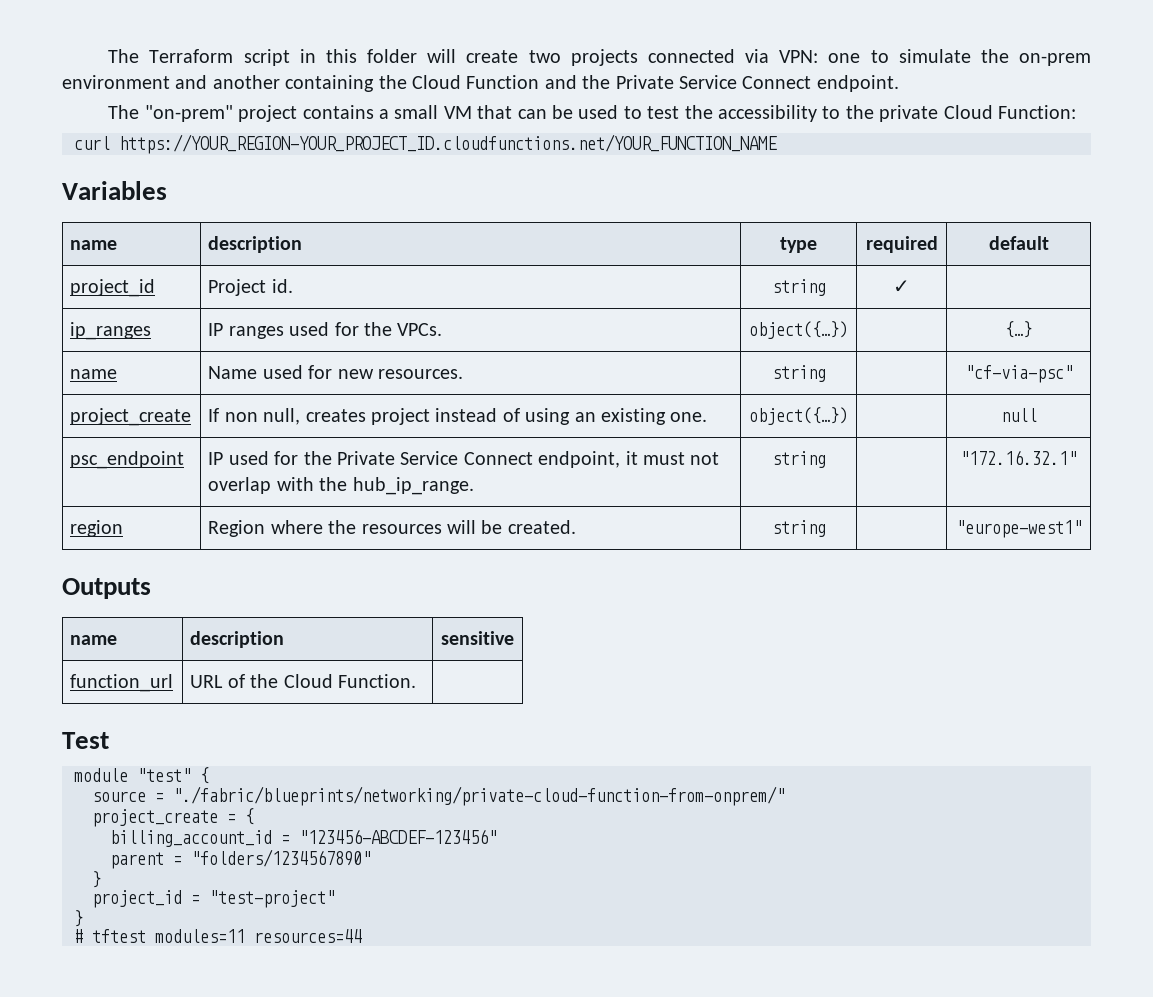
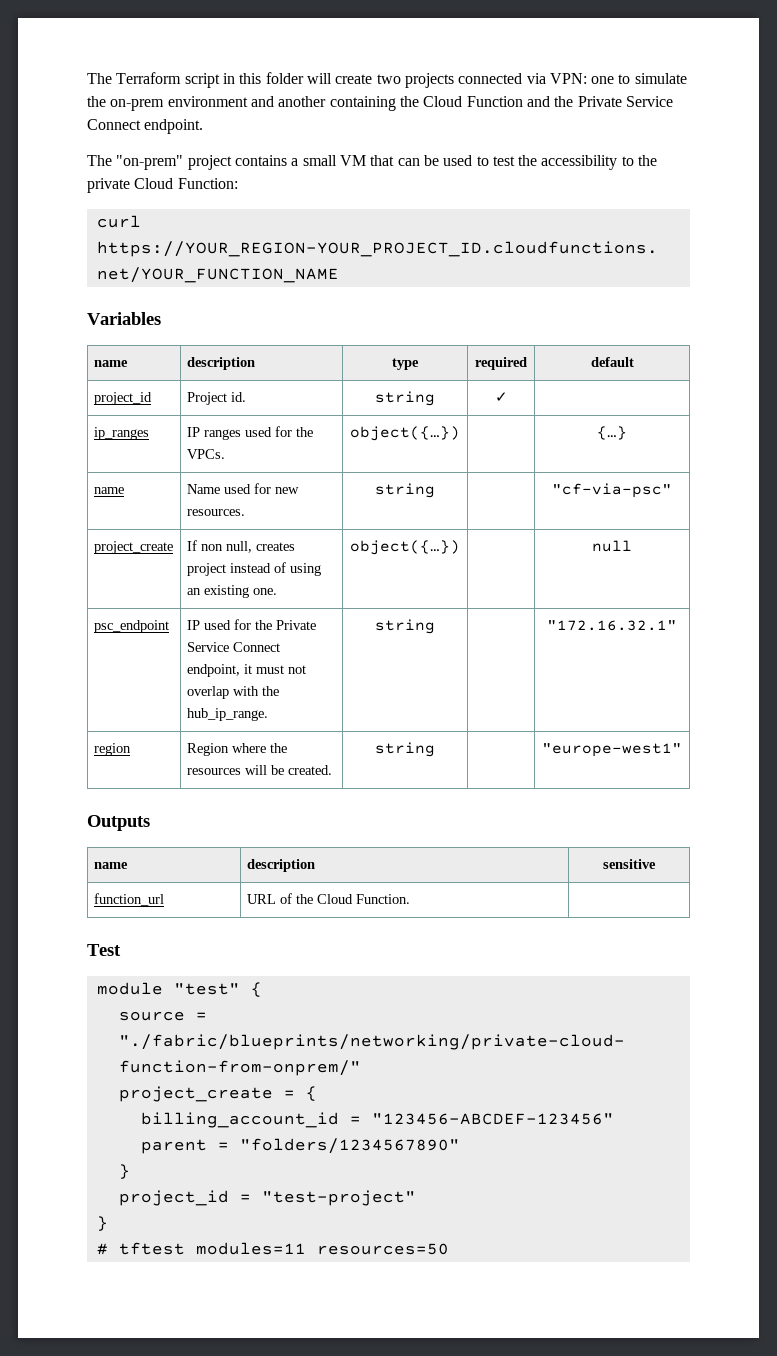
- # tftest modules=11 resources=44
+ # tftest modules=11 resources=50

